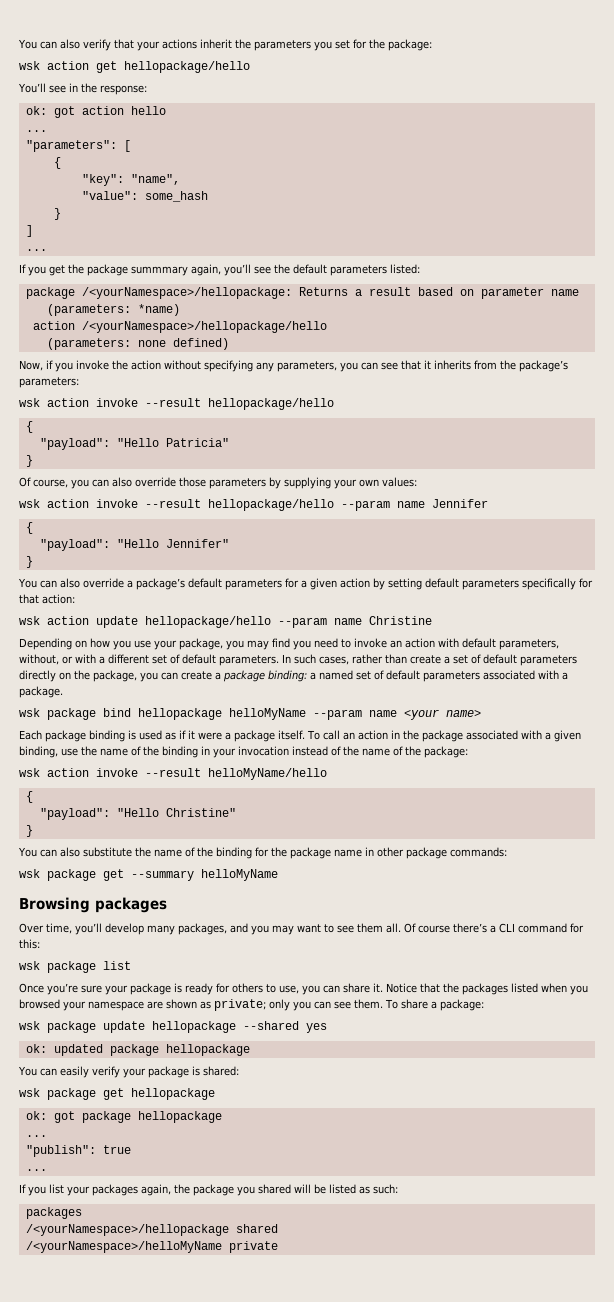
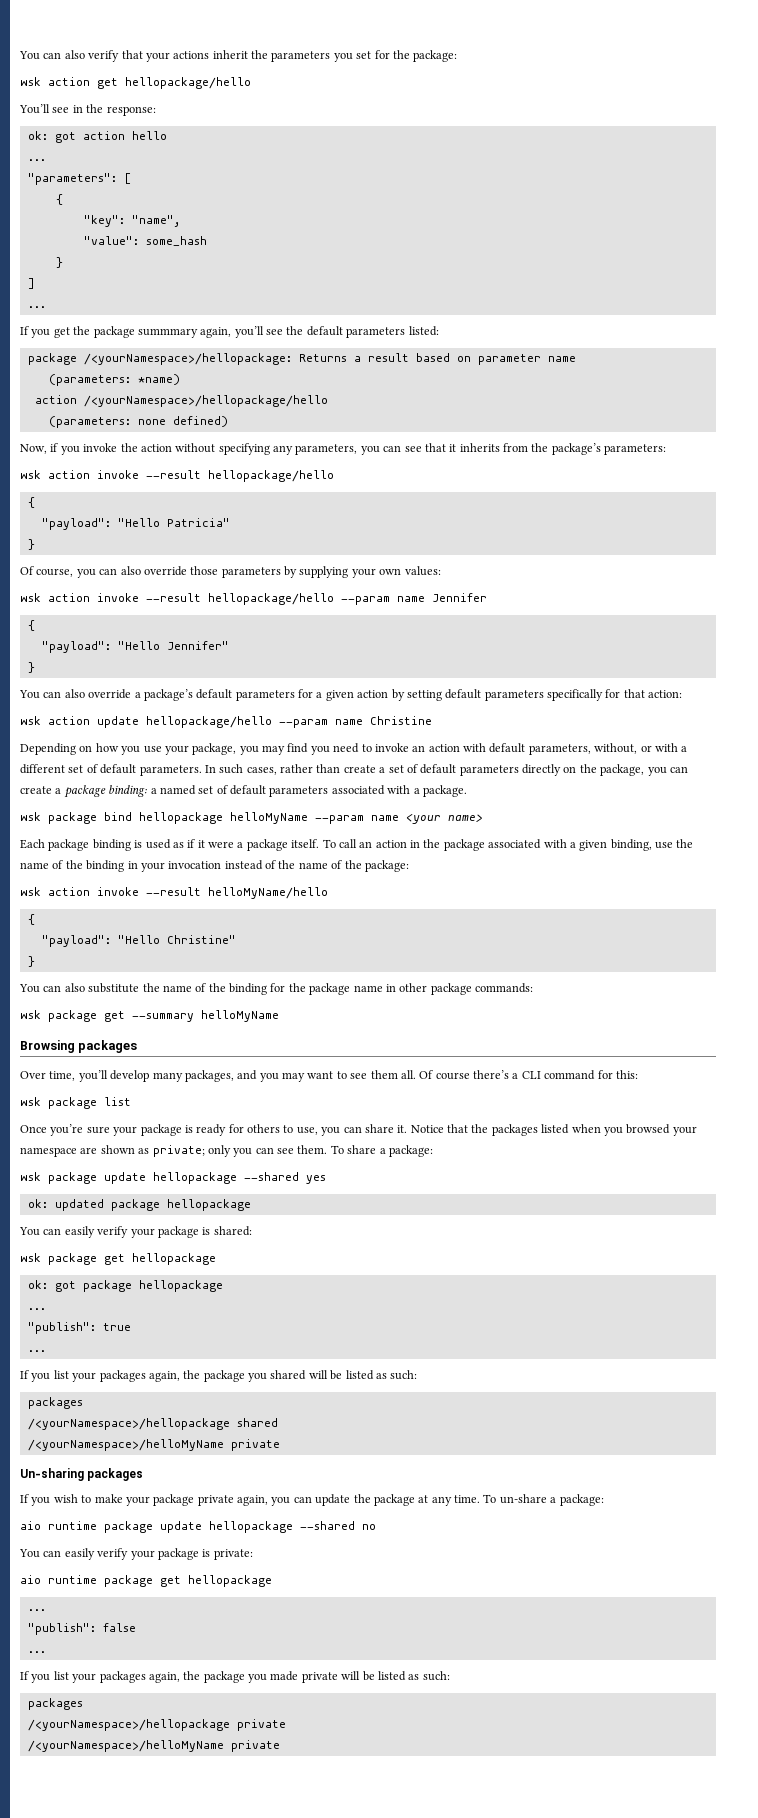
+ Un-sharing packages
+ If you wish to make your package private again, you can update the package at any time. To un-share a package:
+ aio runtime package update hellopackage --shared no
+ You can easily verify your package is private:
+ aio runtime package get hellopackage
+ ...
+ "publish": false
+ ...
+ If you list your packages again, the package you made private will be listed as such:
+ packages
+ /<yourNamespace>/hellopackage private
+ /<yourNamespace>/helloMyName private

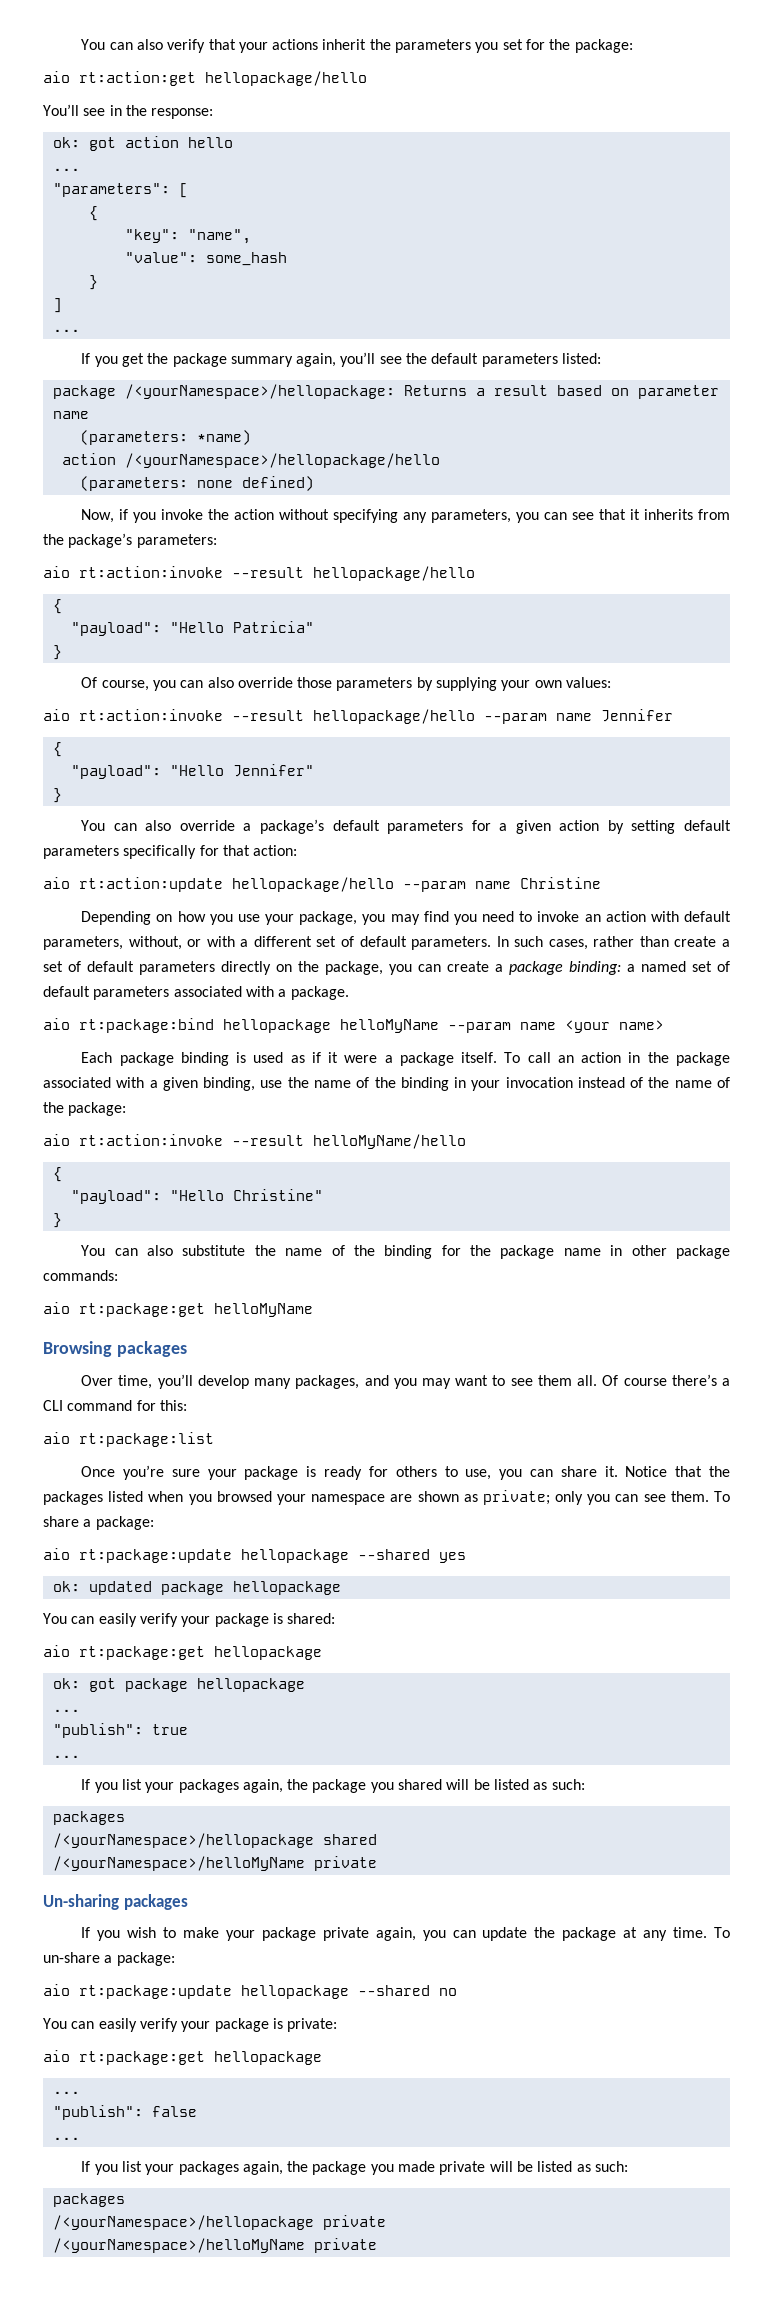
- wsk action get hellopackage/hello
+ aio rt:action:get hellopackage/hello
- If you get the package summmary again, you’ll see the default parameters listed:
+ If you get the package summary again, you’ll see the default parameters listed:
  Now, if you invoke the action without specifying any parameters, you can see that it inherits from the package’s parameters:
- wsk action invoke --result hellopackage/hello
+ aio rt:action:invoke --result hellopackage/hello
- wsk action invoke --result hellopackage/hello --param name Jennifer
+ aio rt:action:invoke --result hellopackage/hello --param name Jennifer
- wsk action update hellopackage/hello --param name Christine
+ aio rt:action:update hellopackage/hello --param name Christine
- wsk package bind hellopackage helloMyName --param name <your name>
+ aio rt:package:bind hellopackage helloMyName --param name <your name>
- wsk action invoke --result helloMyName/hello
+ aio rt:action:invoke --result helloMyName/hello
- wsk package get --summary helloMyName
+ aio rt:package:get helloMyName
- wsk package list
+ aio rt:package:list
- wsk package update hellopackage --shared yes
+ aio rt:package:update hellopackage --shared yes
  You can easily verify your package is shared:
- wsk package get hellopackage
+ aio rt:package:get hellopackage
- aio runtime package update hellopackage --shared no
+ aio rt:package:update hellopackage --shared no
  You can easily verify your package is private:
- aio runtime package get hellopackage
+ aio rt:package:get hellopackage

